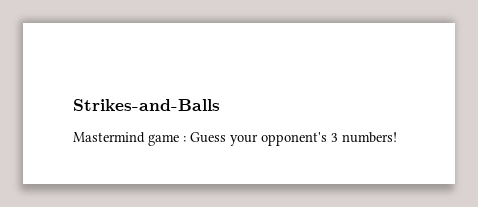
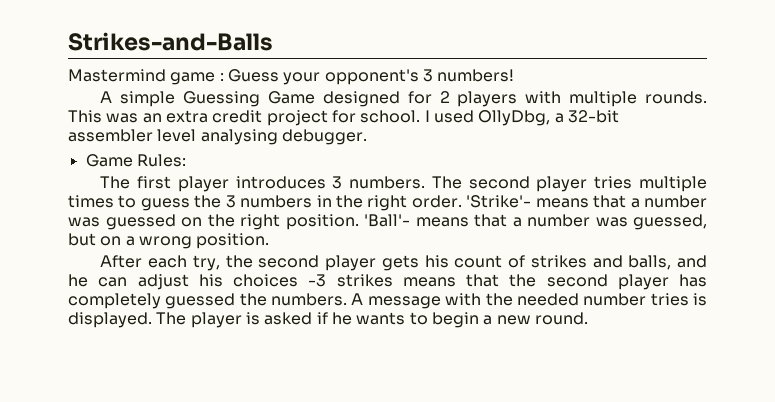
+ A simple Guessing Game designed for 2 players with multiple rounds. This was an extra credit project for school. I used OllyDbg, a 32-bit assembler level analysing debugger.
+ Game Rules:
+ The first player introduces 3 numbers. The second player tries multiple times to guess the 3 numbers in the right order. 'Strike'- means that a number was guessed on the right position. 'Ball'- means that a number was guessed, but on a wrong position.
+ After each try, the second player gets his count of strikes and balls, and he can adjust his choices -3 strikes means that the second player has completely guessed the numbers. A message with the needed number tries is displayed. The player is asked if he wants to begin a new round.

